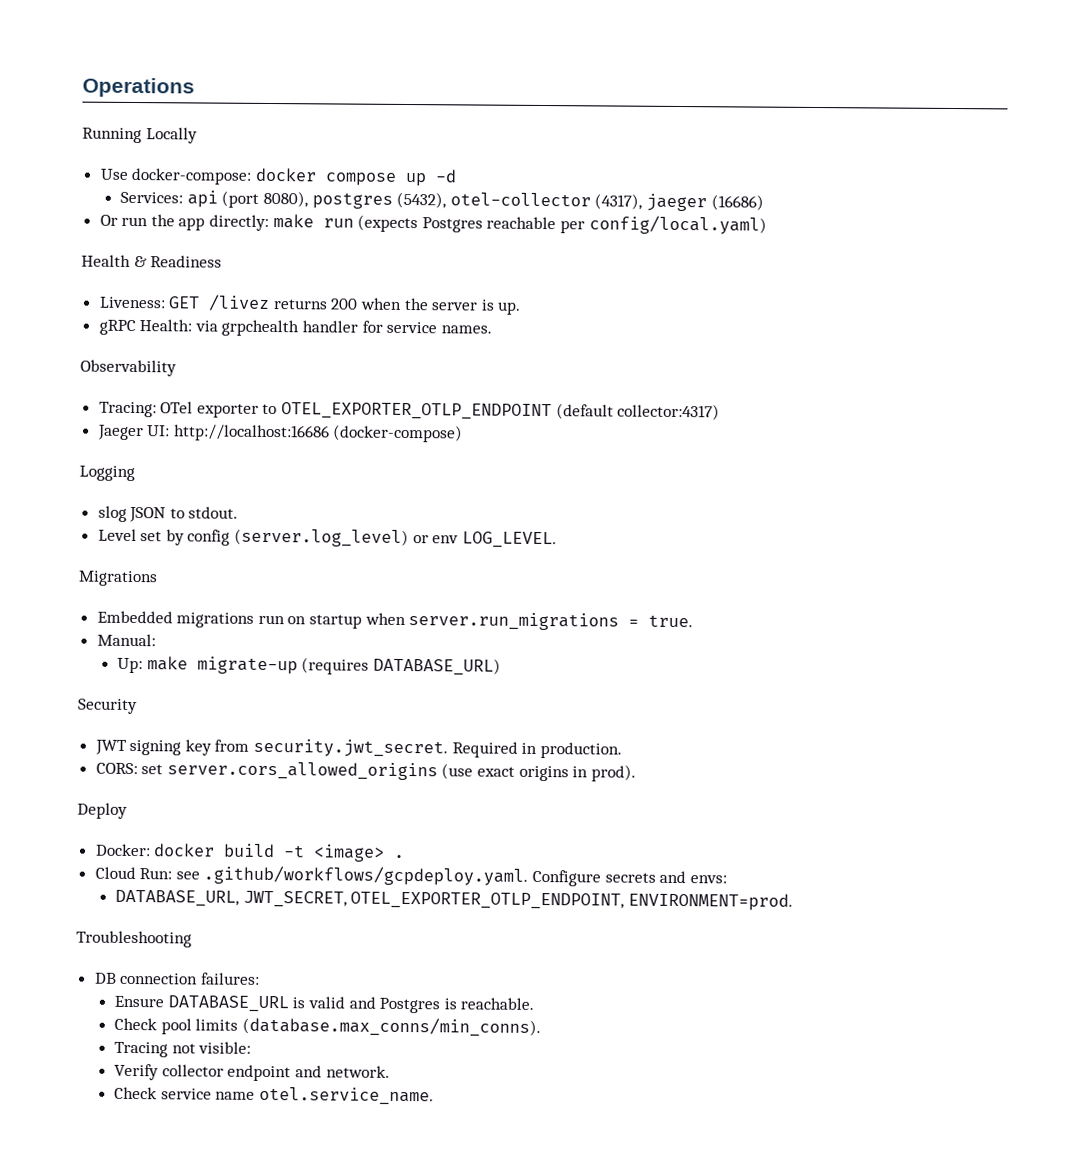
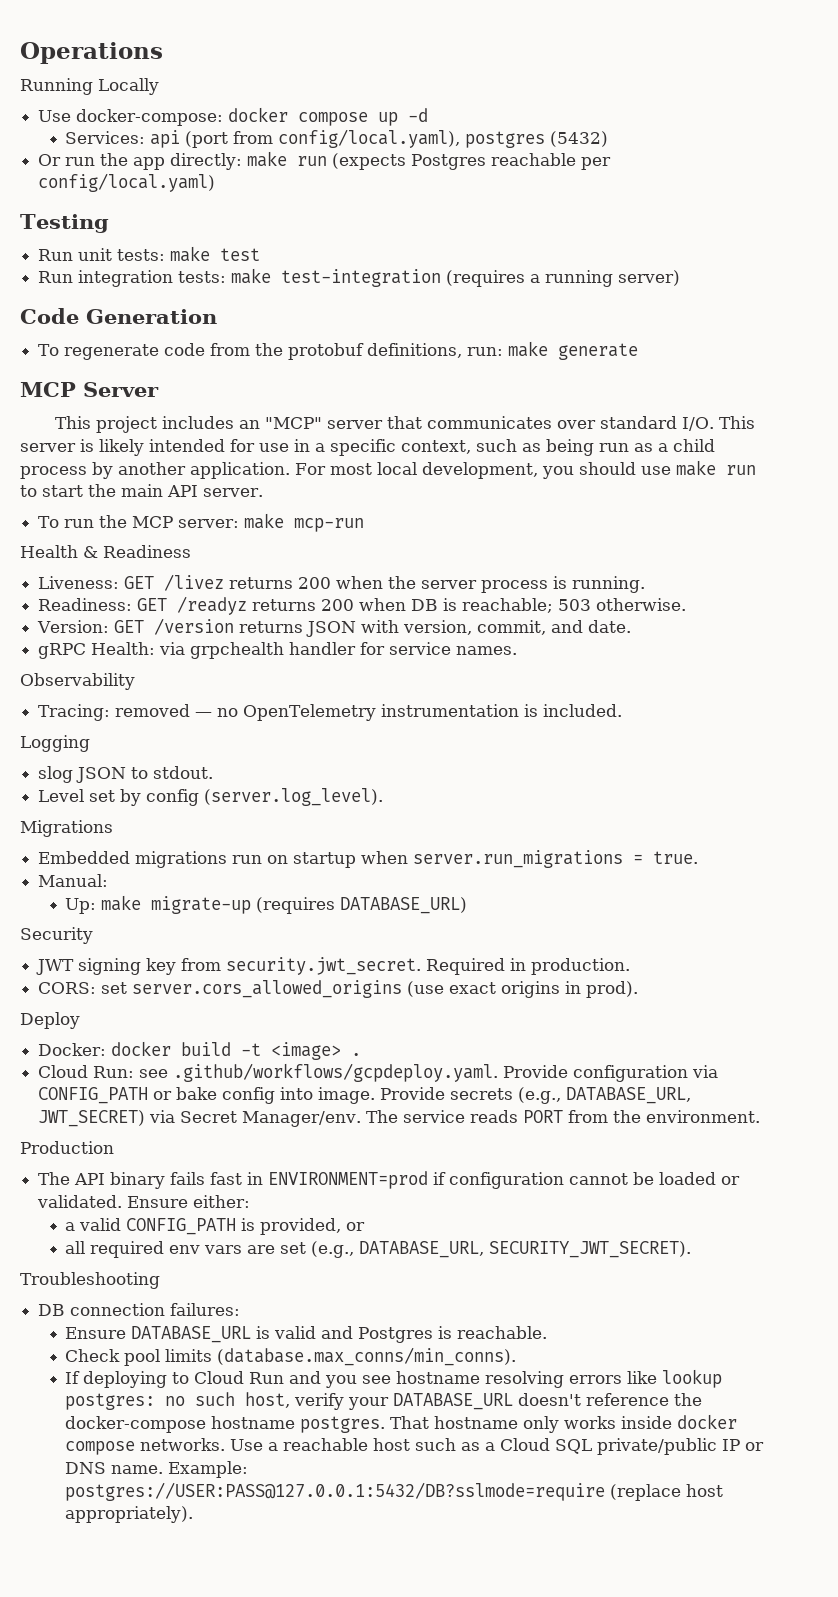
- Services: api (port 8080), postgres (5432), otel-collector (4317), jaeger (16686)
+ Services: api (port from config/local.yaml), postgres (5432)
+ Testing
+ Run unit tests: make test
+ Run integration tests: make test-integration (requires a running server)
+ Code Generation
+ To regenerate code from the protobuf definitions, run: make generate
+ MCP Server
+ This project includes an "MCP" server that communicates over standard I/O. This server is likely intended for use in a specific context, such as being run as a child process by another application. For most local development, you should use make run to start the main API server.
+ To run the MCP server: make mcp-run
- Liveness: GET /livez returns 200 when the server is up.
+ Liveness: GET /livez returns 200 when the server process is running.
+ Readiness: GET /readyz returns 200 when DB is reachable; 503 otherwise.
+ Version: GET /version returns JSON with version, commit, and date.
- Tracing: OTel exporter to OTEL_EXPORTER_OTLP_ENDPOINT (default collector:4317)
- Jaeger UI: http://localhost:16686 (docker-compose)
+ Tracing: removed — no OpenTelemetry instrumentation is included.
- Level set by config (server.log_level) or env LOG_LEVEL.
+ Level set by config (server.log_level).
- Cloud Run: see .github/workflows/gcpdeploy.yaml. Configure secrets and envs:
- DATABASE_URL, JWT_SECRET, OTEL_EXPORTER_OTLP_ENDPOINT, ENVIRONMENT=prod.
+ Cloud Run: see .github/workflows/gcpdeploy.yaml. Provide configuration via CONFIG_PATH or bake config into image. Provide secrets (e.g., DATABASE_URL, JWT_SECRET) via Secret Manager/env. The service reads PORT from the environment.
+ Production
+ The API binary fails fast in ENVIRONMENT=prod if configuration cannot be loaded or validated. Ensure either:
+ a valid CONFIG_PATH is provided, or
+ all required env vars are set (e.g., DATABASE_URL, SECURITY_JWT_SECRET).
- Tracing not visible:
- Verify collector endpoint and network.
- Check service name otel.service_name.
+ If deploying to Cloud Run and you see hostname resolving errors like lookup postgres: no such host, verify your DATABASE_URL doesn't reference the docker-compose hostname postgres. That hostname only works inside docker compose networks. Use a reachable host such as a Cloud SQL private/public IP or DNS name. Example: postgres://USER:PASS@127.0.0.1:5432/DB?sslmode=require (replace host appropriately).

